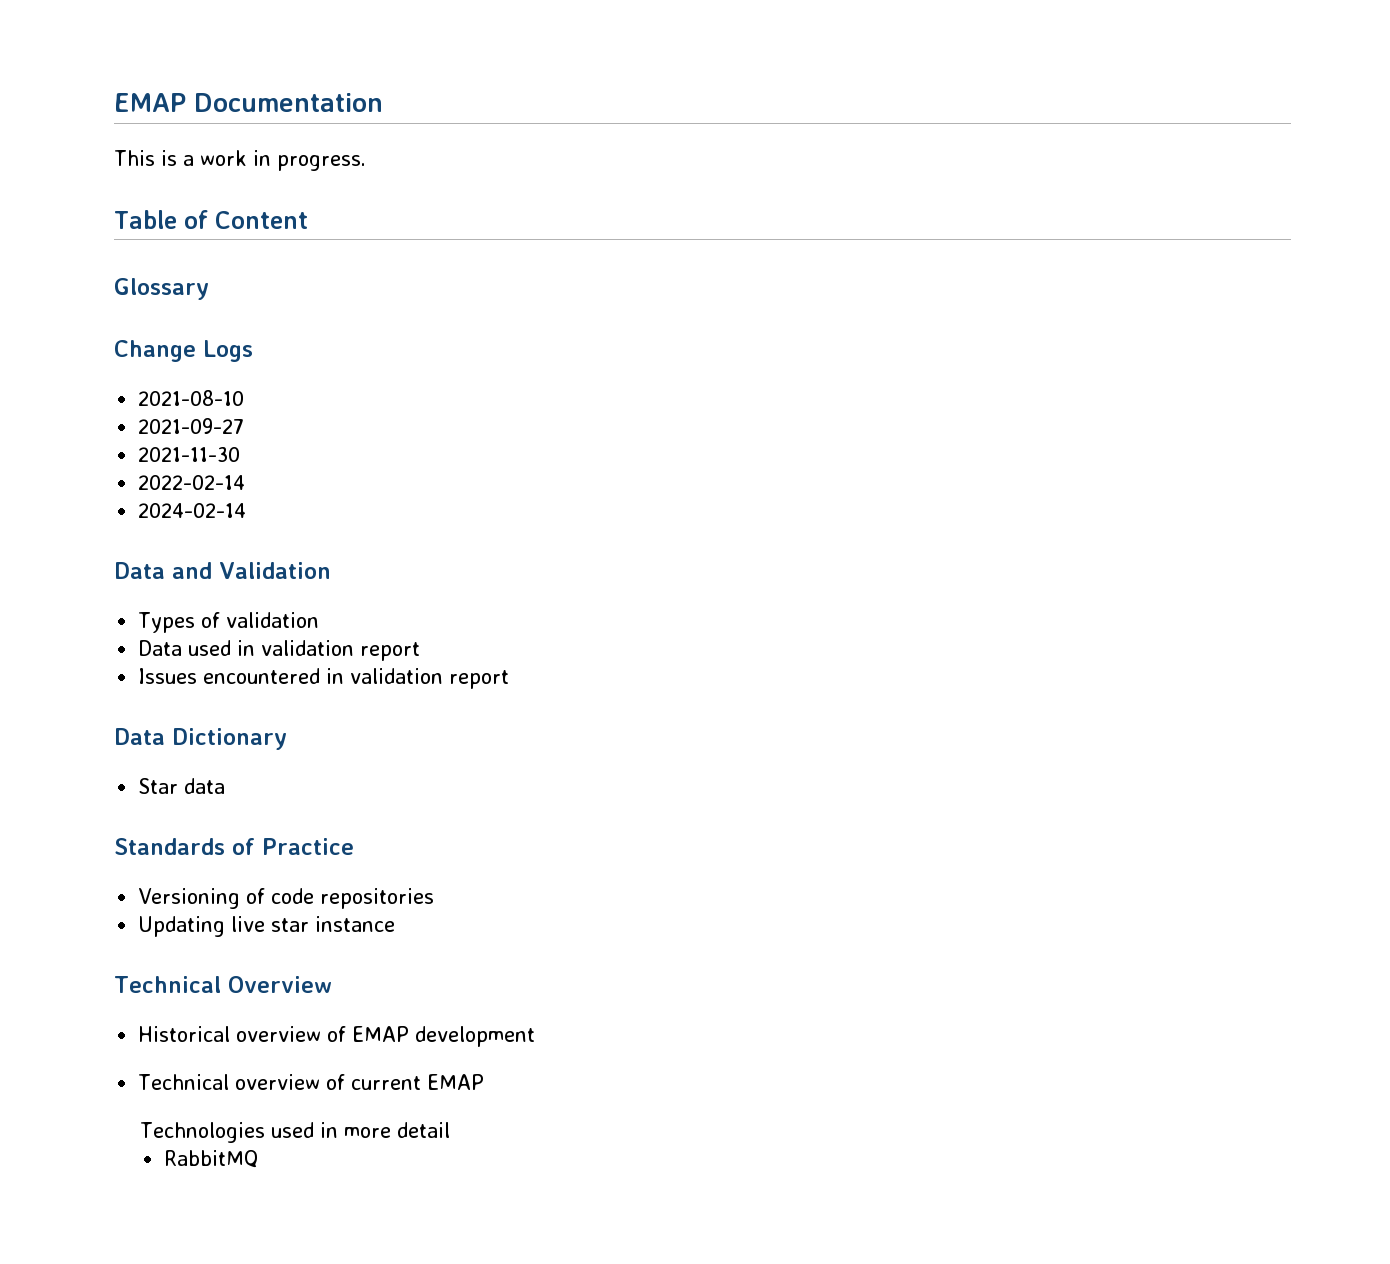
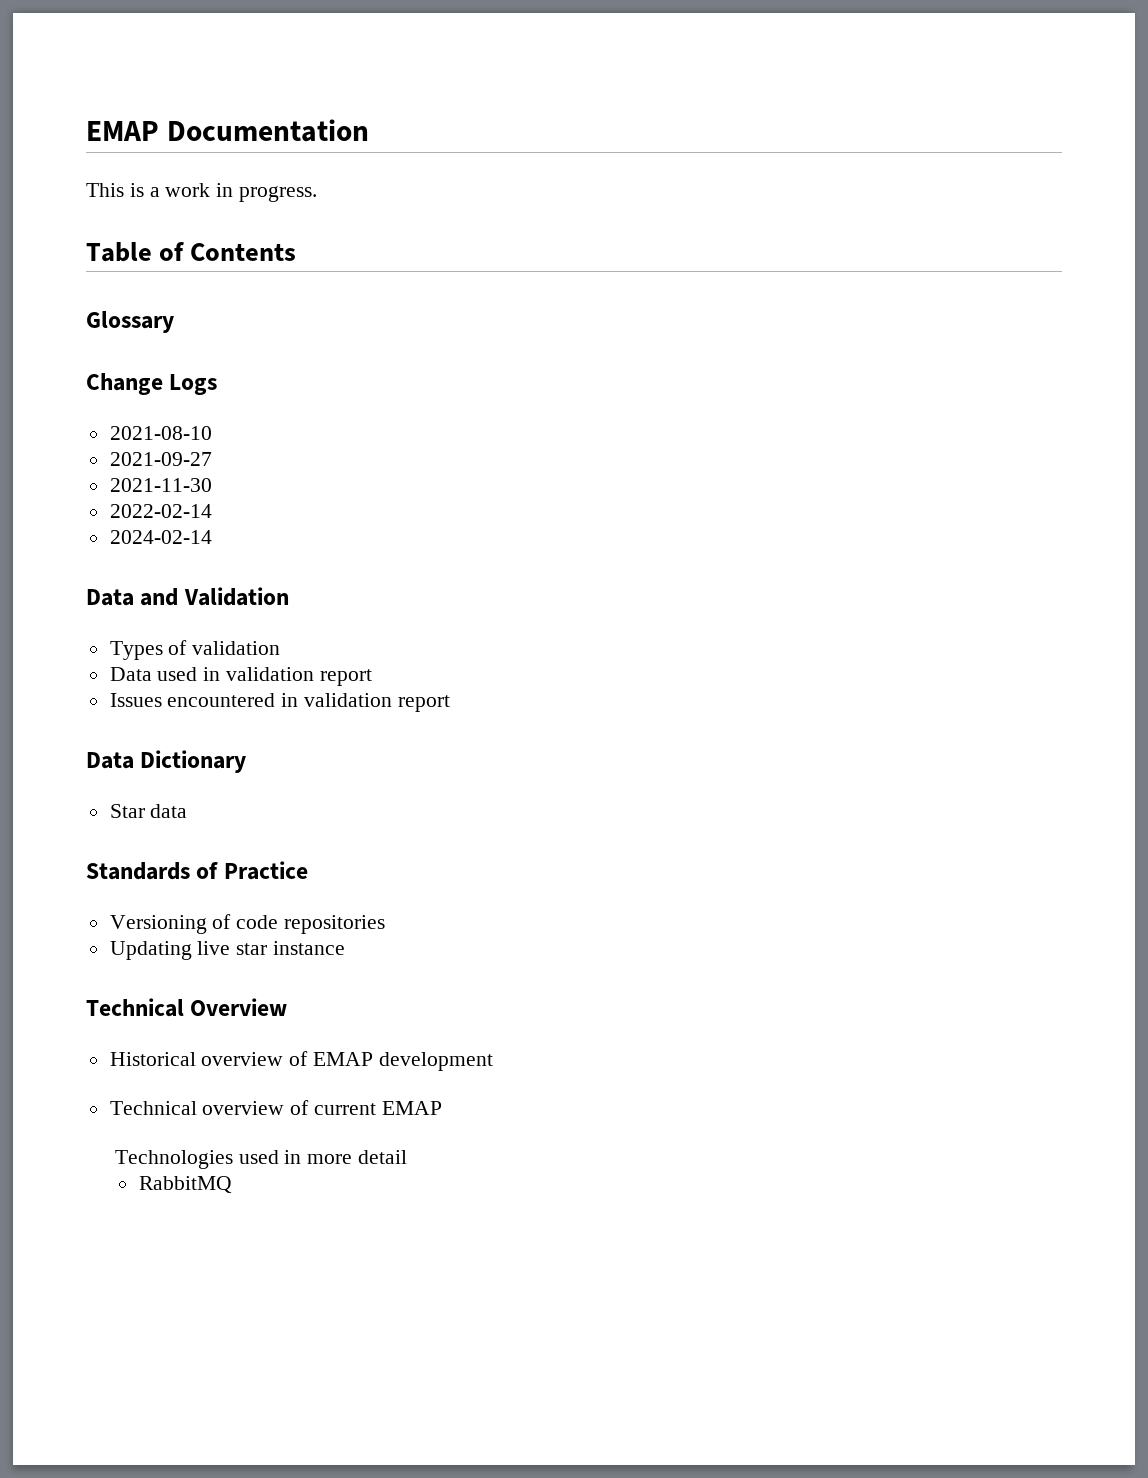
- Table of Content
+ Table of Contents

